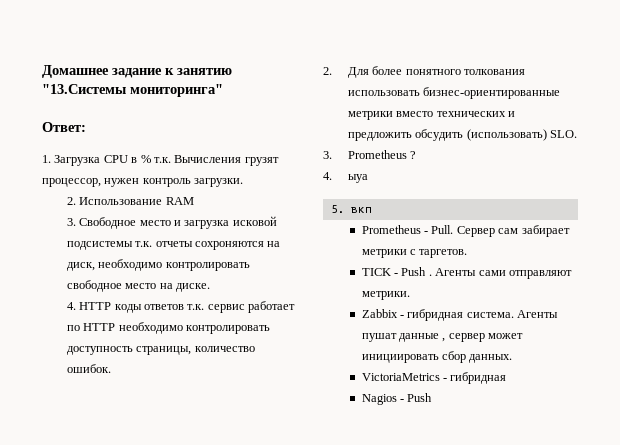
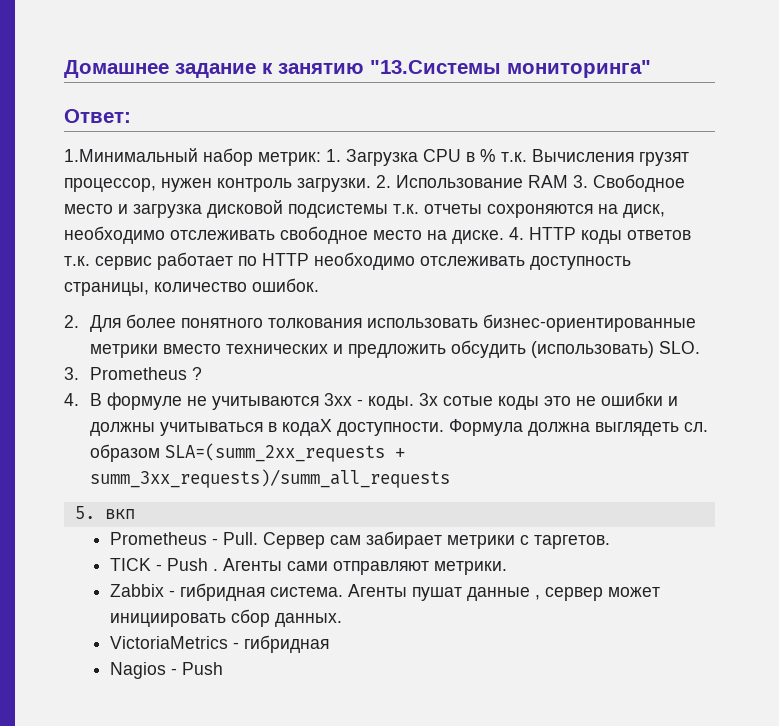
- 1. Загрузка CPU в % т.к. Вычисления грузят процессор, нужен контроль загрузки.
- 2. Использование RAM
- 3. Свободное место и загрузка исковой подсистемы т.к. отчеты сохроняются на диск, необходимо контролировать свободное место на диске.
- 4. HTTP коды ответов т.к. сервис работает по HTTP необходимо контролировать доступность страницы, количество ошибок.
+ 1.Минимальный набор метрик: 1. Загрузка CPU в % т.к. Вычисления грузят процессор, нужен контроль загрузки. 2. Использование RAM 3. Свободное место и загрузка дисковой подсистемы т.к. отчеты сохроняются на диск, необходимо отслеживать свободное место на диске. 4. HTTP коды ответов т.к. сервис работает по HTTP необходимо отслеживать доступность страницы, количество ошибок.
- 4. ыуа
+ 4. В формуле не учитываются 3xx - коды. 3х сотые коды это не ошибки и должны учитываться в кодаХ доступности. Формула должна выглядеть сл. образом SLA=(summ_2xx_requests + summ_3xx_requests)/summ_all_requests

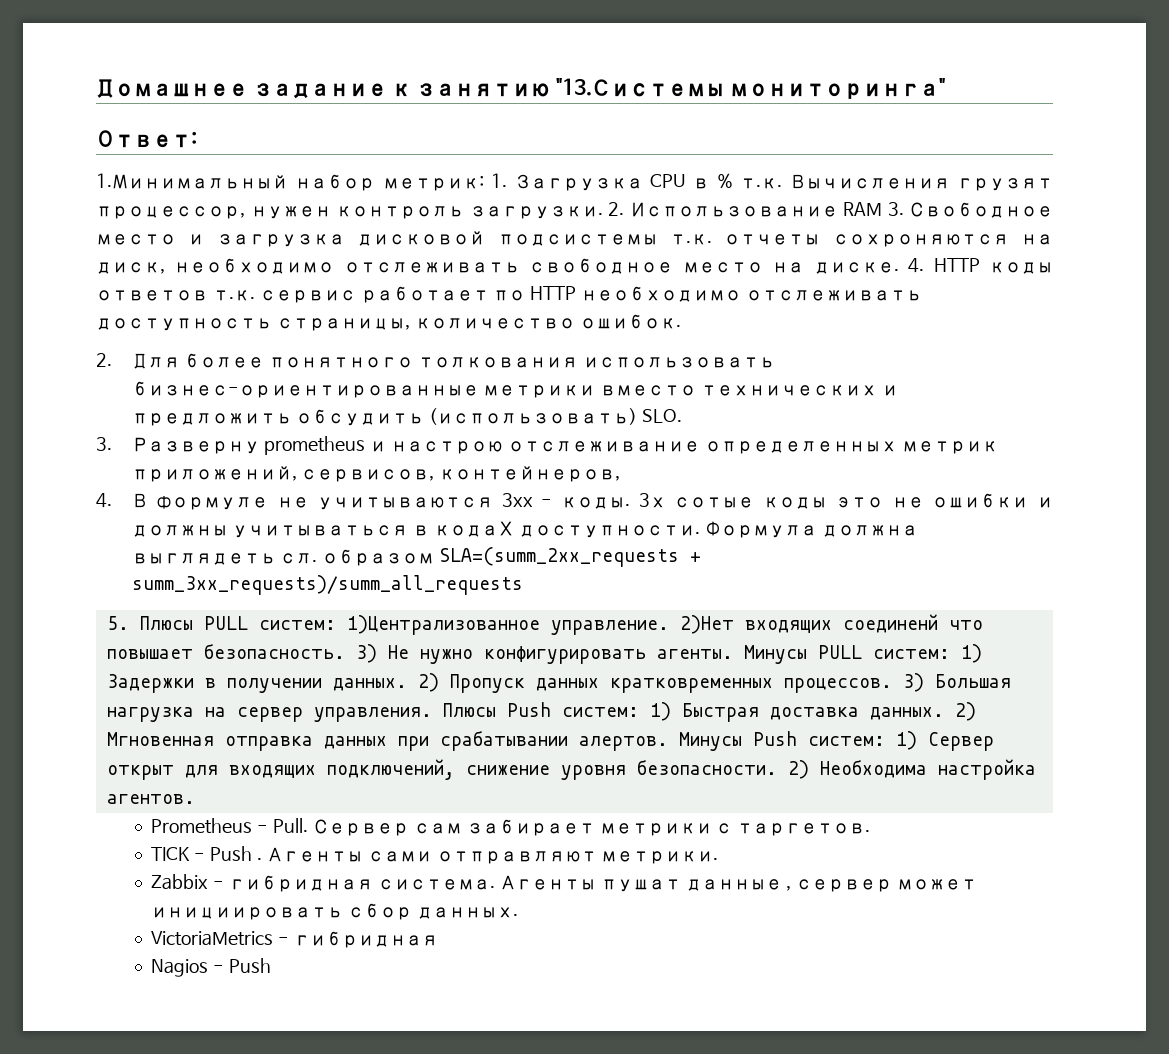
- 3. Prometheus ?
+ 3. Разверну prometheus и настрою отслеживание определенных метрик приложений, сервисов, контейнеров,
- 5. вкп
+ 5. Плюсы PULL систем: 1)Централизованное управление. 2)Нет входящих соединенй что повышает безопасность. 3) Не нужно конфигурировать агенты. Минусы PULL систем: 1) Задержки в получении данных. 2) Пропуск данных кратковременных процессов. 3) Большая нагрузка на сервер управления. Плюсы Push систем: 1) Быстрая доставка данных. 2) Мгновенная отправка данных при срабатывании алертов. Минусы Push систем: 1) Сервер открыт для входящих подключений, снижение уровня безопасности. 2) Необходима настройка агентов.

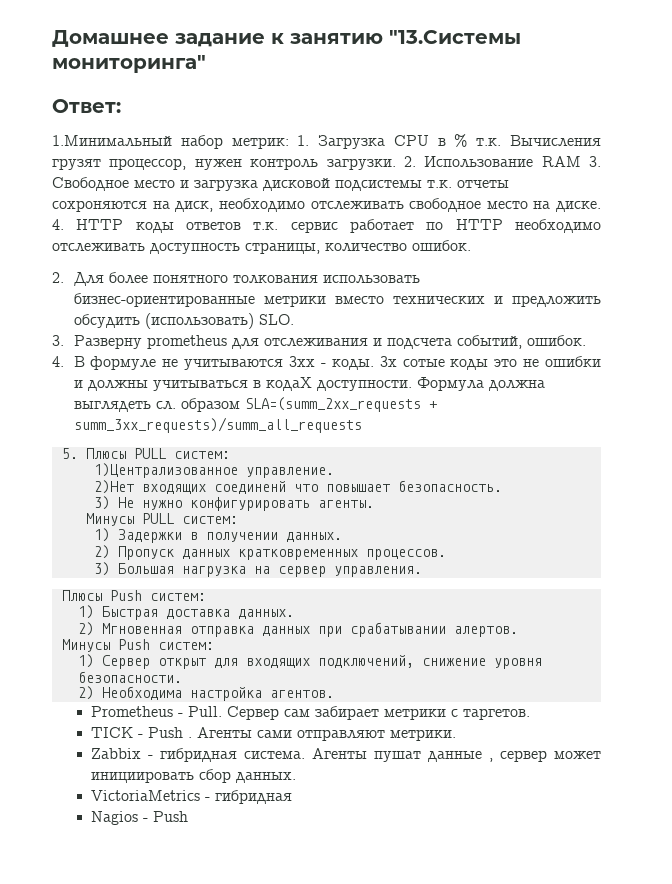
- 3. Разверну prometheus и настрою отслеживание определенных метрик приложений, сервисов, контейнеров,
+ 3. Разверну prometheus для отслеживания и подсчета событий, ошибок.
- 5. Плюсы PULL систем: 1)Централизованное управление. 2)Нет входящих соединенй что повышает безопасность. 3) Не нужно конфигурировать агенты. Минусы PULL систем: 1) Задержки в получении данных. 2) Пропуск данных кратковременных процессов. 3) Большая нагрузка на сервер управления. Плюсы Push систем: 1) Быстрая доставка данных. 2) Мгновенная отправка данных при срабатывании алертов. Минусы Push систем: 1) Сервер открыт для входящих подключений, снижение уровня безопасности. 2) Необходима настройка агентов.
+ 5. Плюсы PULL систем:
+ 1)Централизованное управление.
+ 2)Нет входящих соединенй что повышает безопасность.
+ 3) Не нужно конфигурировать агенты.
+ Минусы PULL систем:
+ 1) Задержки в получении данных.
+ 2) Пропуск данных кратковременных процессов.
+ 3) Большая нагрузка на сервер управления.
+ Плюсы Push систем:
+ 1) Быстрая доставка данных.
+ 2) Мгновенная отправка данных при срабатывании алертов.
+ Минусы Push систем:
+ 1) Сервер открыт для входящих подключений, снижение уровня безопасности.
+ 2) Необходима настройка агентов.

